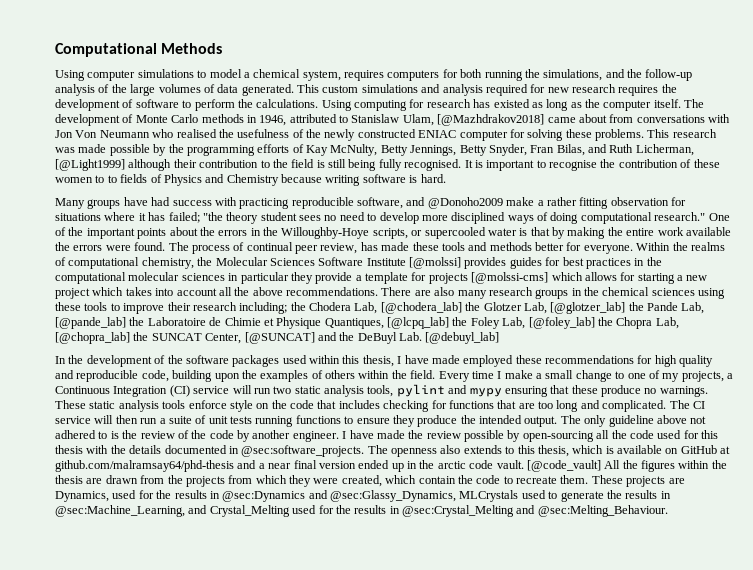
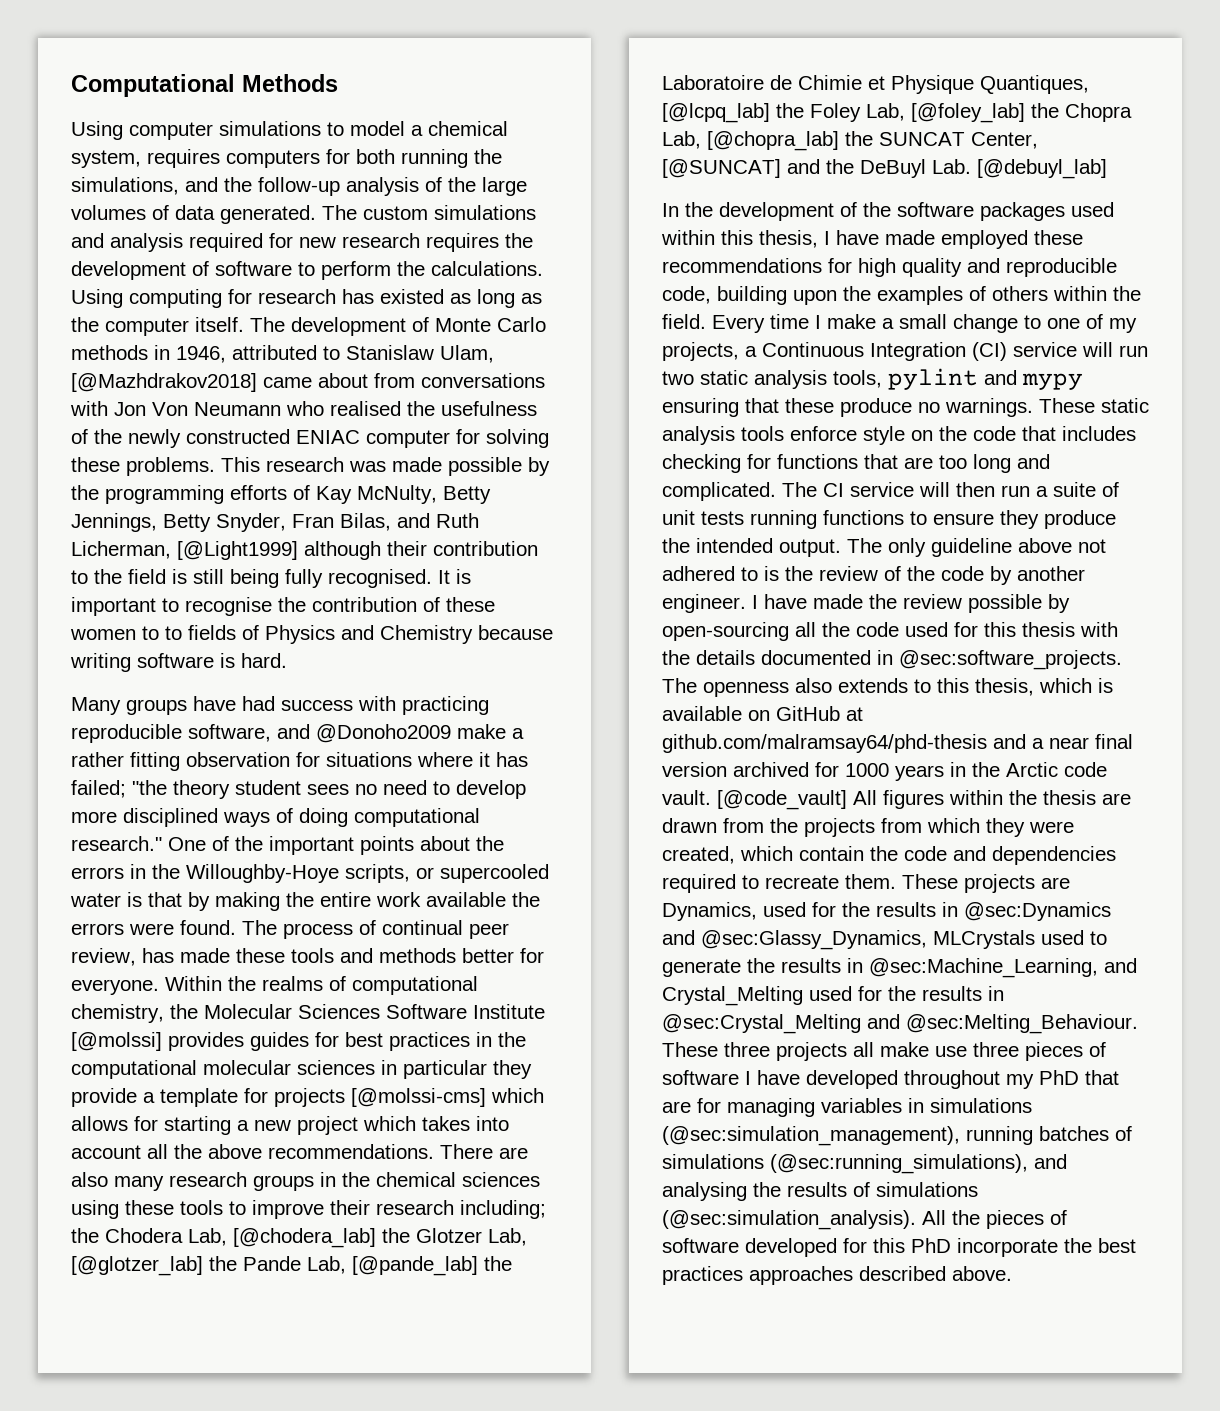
- This custom simulations and analysis required for new research requires the development of software to perform the calculations.
+ The custom simulations and analysis required for new research requires the development of software to perform the calculations.
- The openness also extends to this thesis, which is available on GitHub at github.com/malramsay64/phd-thesis and a near final version ended up in the arctic code vault.
+ The openness also extends to this thesis, which is available on GitHub at github.com/malramsay64/phd-thesis and a near final version archived for 1000 years in the Arctic code vault.
- [@code_vault] All the figures within the thesis are drawn from the projects from which they were created, which contain the code to recreate them.
+ [@code_vault] All figures within the thesis are drawn from the projects from which they were created, which contain the code and dependencies required to recreate them.
+ These three projects all make use three pieces of software I have developed throughout my PhD that are for managing variables in simulations (@sec:simulation_management), running batches of simulations (@sec:running_simulations), and analysing the results of simulations (@sec:simulation_analysis). All the pieces of software developed for this PhD incorporate the best practices approaches described above.

